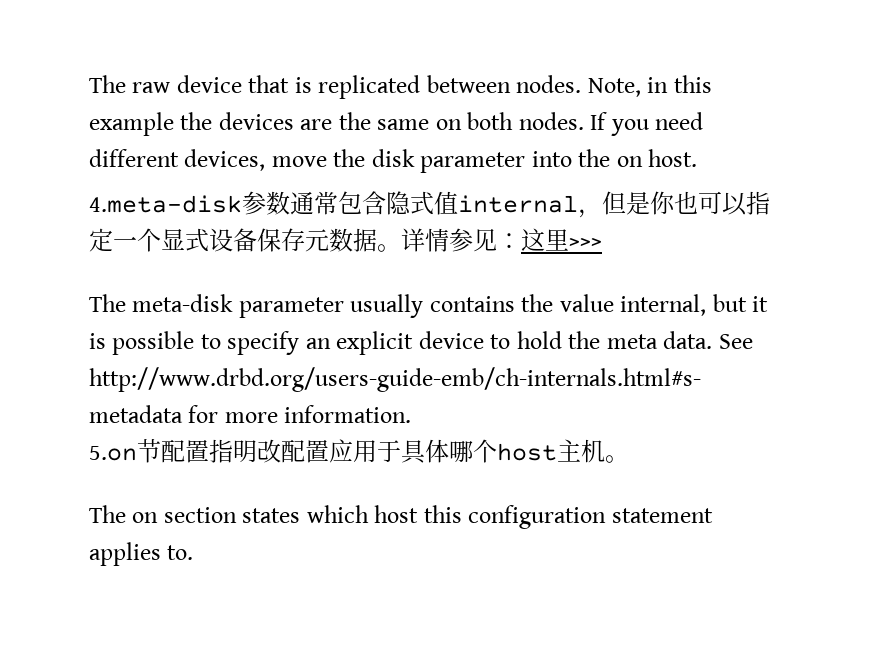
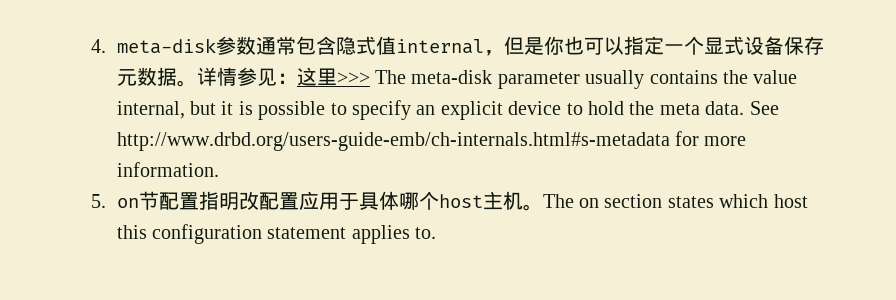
- The raw device that is replicated between nodes. Note, in this example the devices are the same on both nodes. If you need different devices, move the disk parameter into the on host.
- 4.meta-disk参数通常包含隐式值internal，但是你也可以指定一个显式设备保存元数据。
+ 4. meta-disk参数通常包含隐式值internal，但是你也可以指定一个显式设备保存元数据。
- 详情参见：这里>>>
- The meta-disk parameter usually contains the value internal, but it is possible to specify an explicit device to hold the meta data.
+ 详情参见：这里>>> The meta-disk parameter usually contains the value internal, but it is possible to specify an explicit device to hold the meta data.
- 5.on节配置指明改配置应用于具体哪个host主机。
- The on section states which host this configuration statement applies to.
+ 5. on节配置指明改配置应用于具体哪个host主机。The on section states which host this configuration statement applies to.

